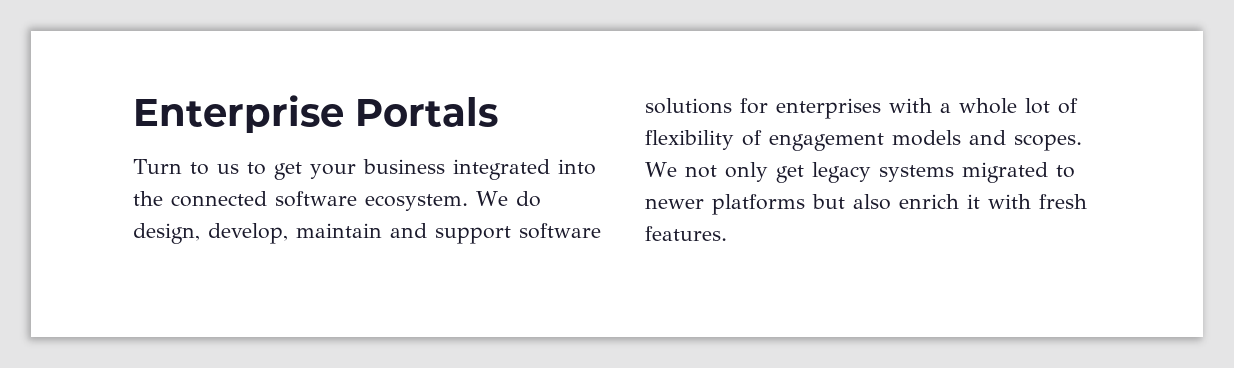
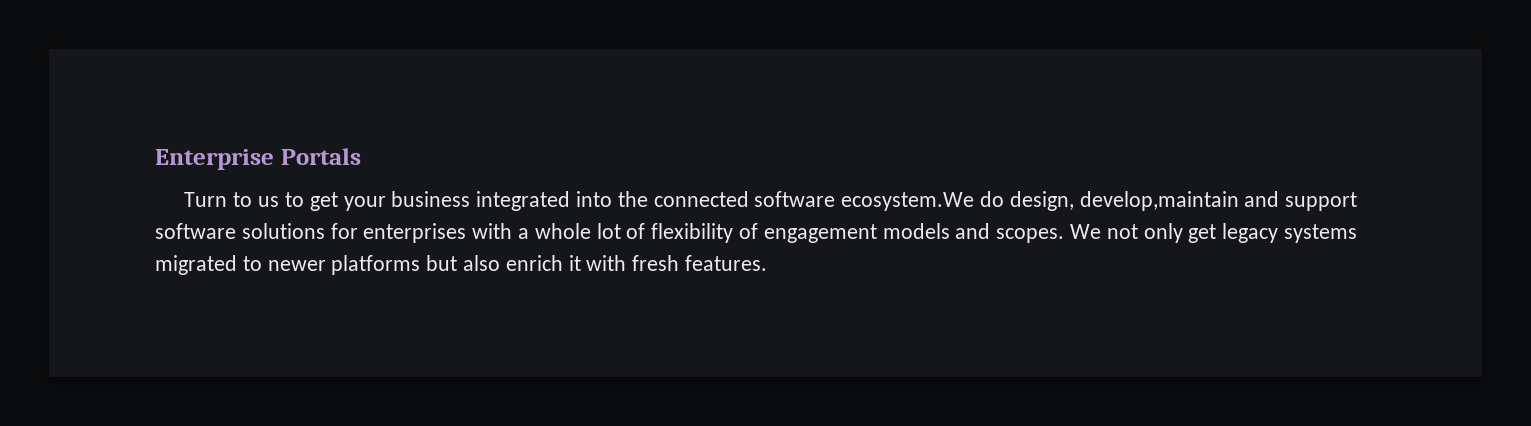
- Turn to us to get your business integrated into the connected software ecosystem. We do design, develop, maintain and support software solutions for enterprises with a whole lot of flexibility of engagement models and scopes.
+ Turn to us to get your business integrated into the connected software ecosystem.We do design, develop,maintain and support software solutions for enterprises with a whole lot of flexibility of engagement models and scopes.

